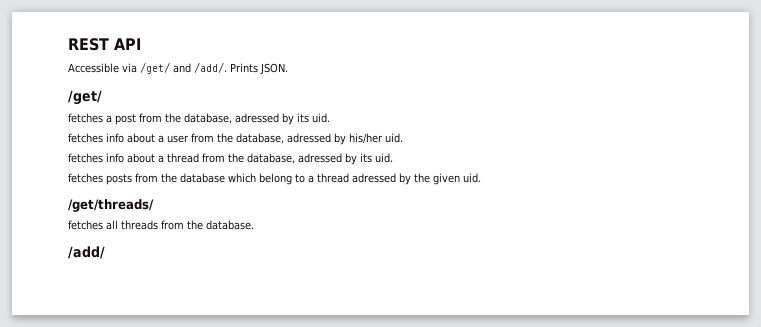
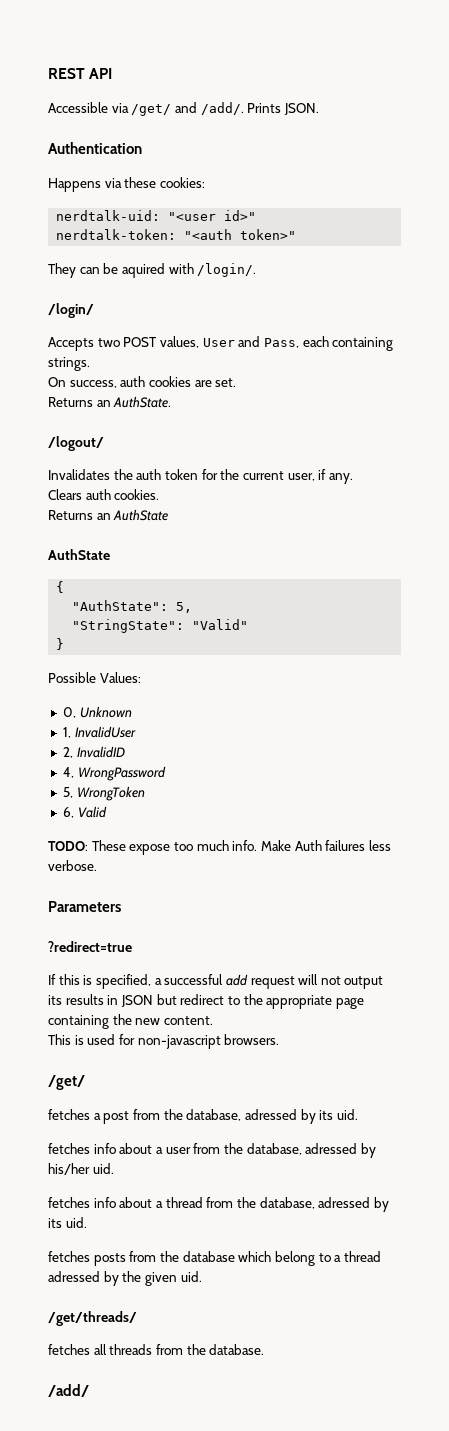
+ Authentication
+ Happens via these cookies:
+ nerdtalk-uid: "<user id>"
+ nerdtalk-token: "<auth token>"
+ They can be aquired with /login/.
+ /login/
+ Accepts two POST values, User and Pass, each containing strings.
+ On success, auth cookies are set.
+ Returns an AuthState.
+ /logout/
+ Invalidates the auth token for the current user, if any.
+ Clears auth cookies.
+ Returns an AuthState
+ AuthState
+ {
+ "AuthState": 5,
+ "StringState": "Valid"
+ }
+ Possible Values:
+ 0, Unknown
+ 1, InvalidUser
+ 2, InvalidID
+ 4, WrongPassword
+ 5, WrongToken
+ 6, Valid
+ TODO: These expose too much info. Make Auth failures less verbose.
+ Parameters
+ ?redirect=true
+ If this is specified, a successful add request will not output its results in JSON but redirect to the appropriate page containing the new content.
+ This is used for non-javascript browsers.

